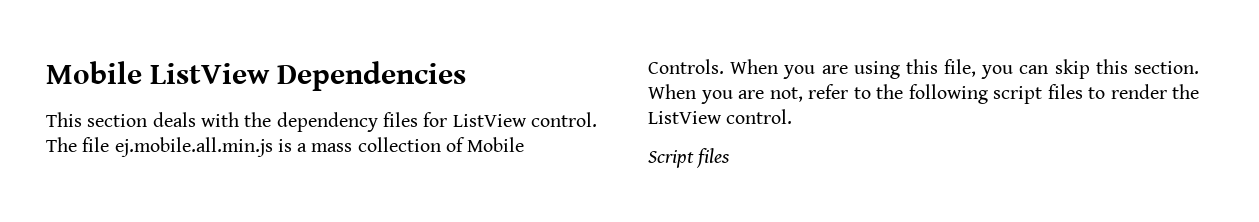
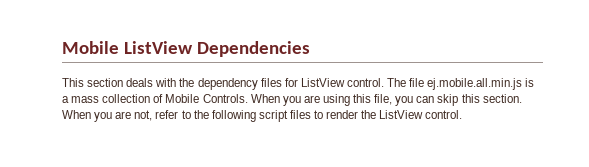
- Script files

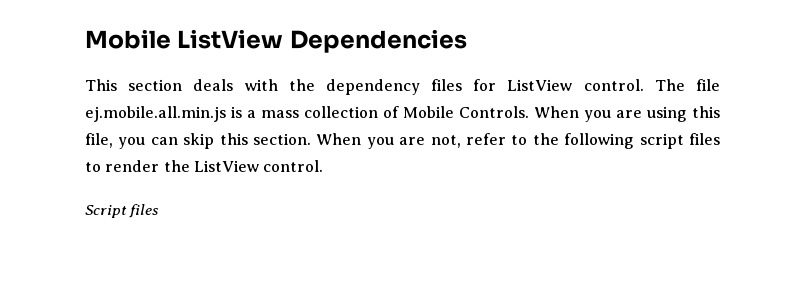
+ Script files

